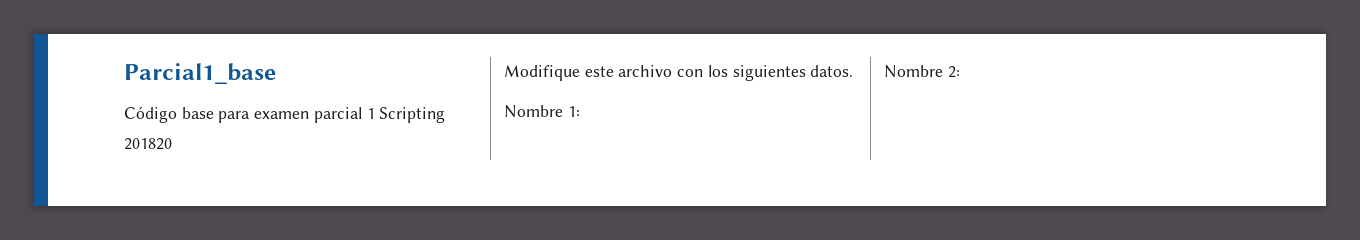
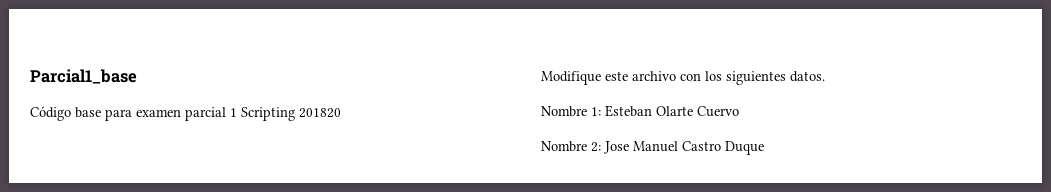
- Nombre 1:
+ Nombre 1: Esteban Olarte Cuervo
- Nombre 2:
+ Nombre 2: Jose Manuel Castro Duque

